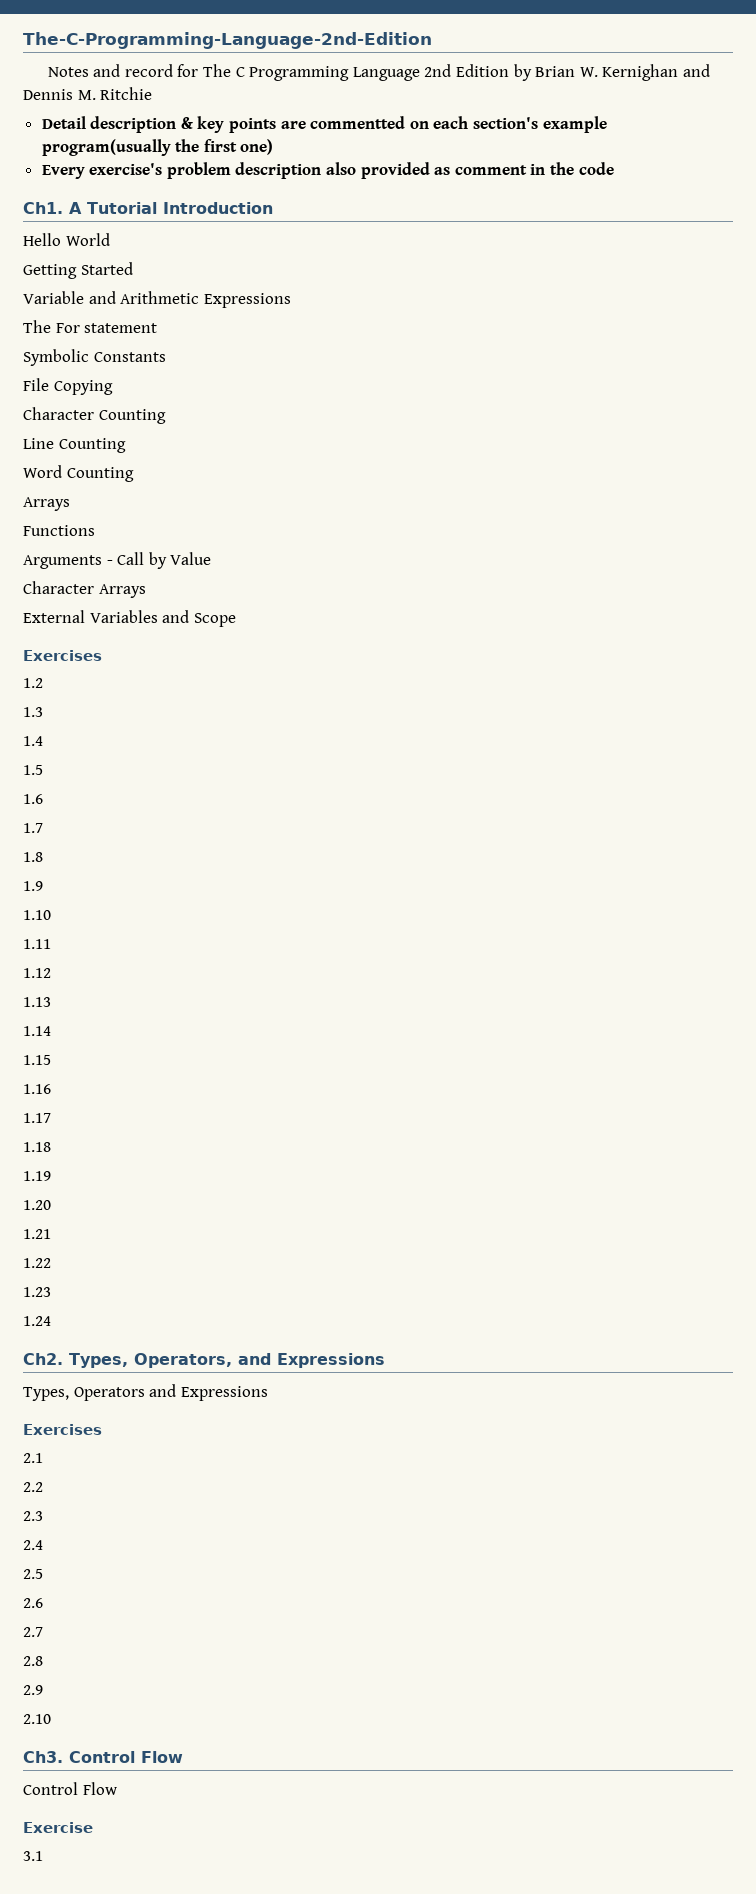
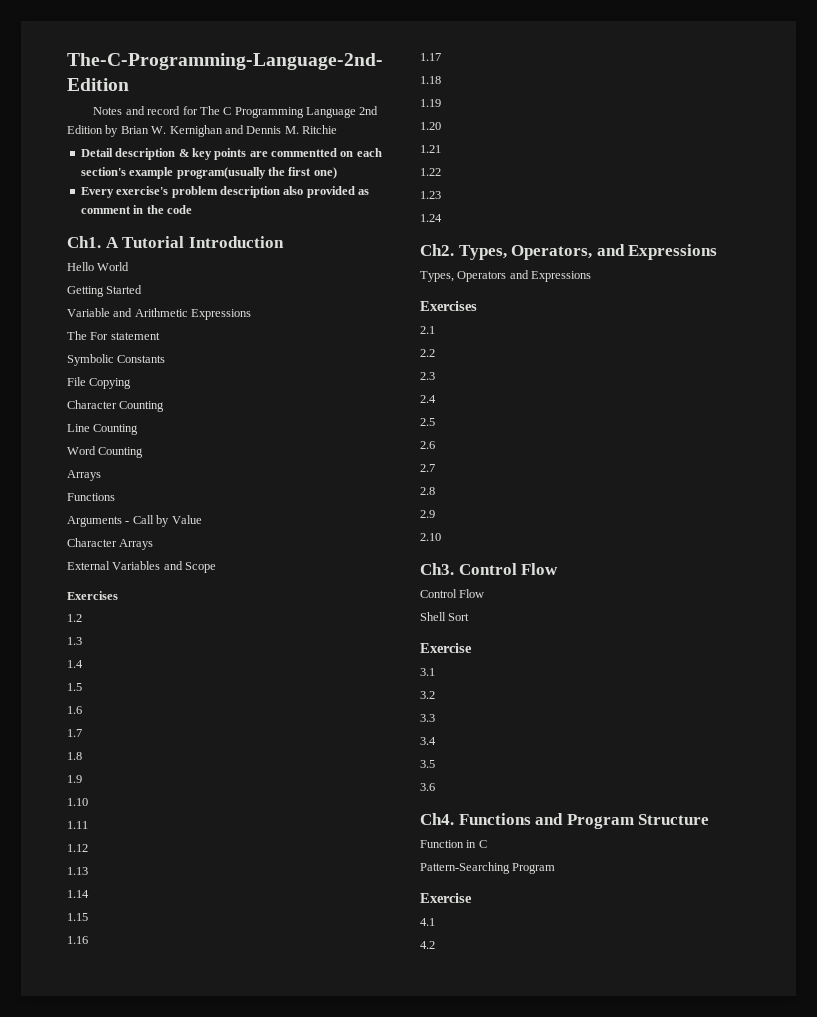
+ Shell Sort
+ 3.2
+ 3.3
+ 3.4
+ 3.5
+ 3.6
+ Ch4. Functions and Program Structure
+ Function in C
+ Pattern-Searching Program
+ Exercise
+ 4.1
+ 4.2

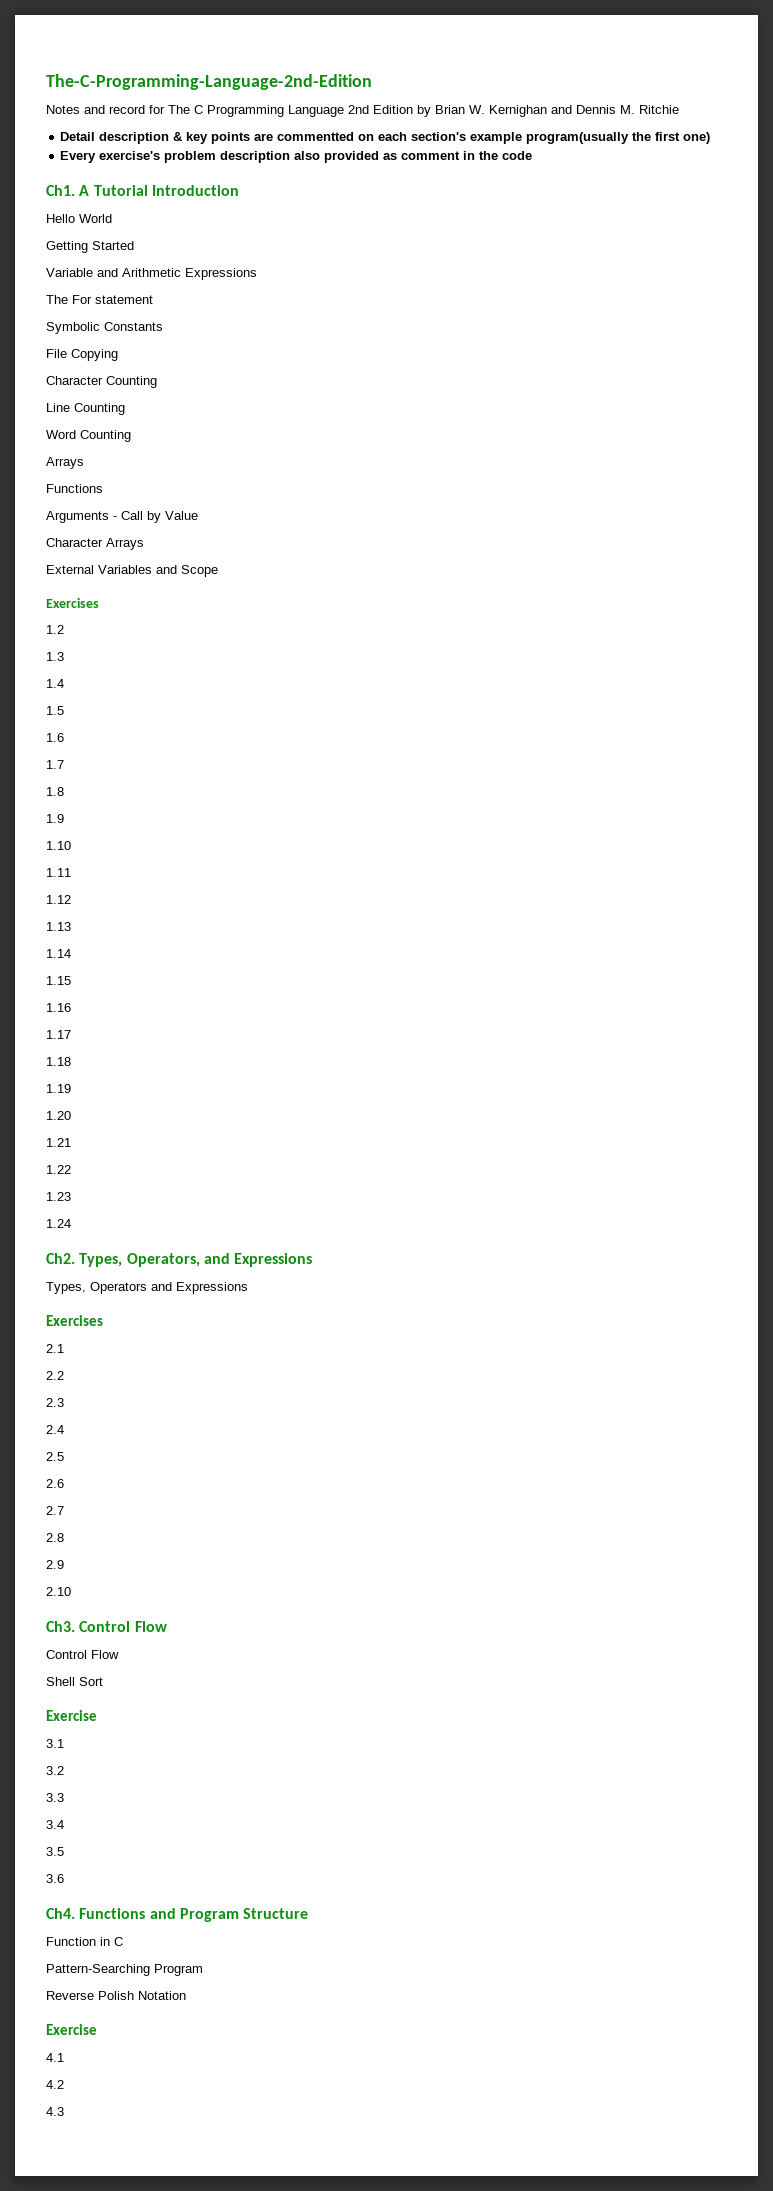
+ Reverse Polish Notation
+ 4.3

